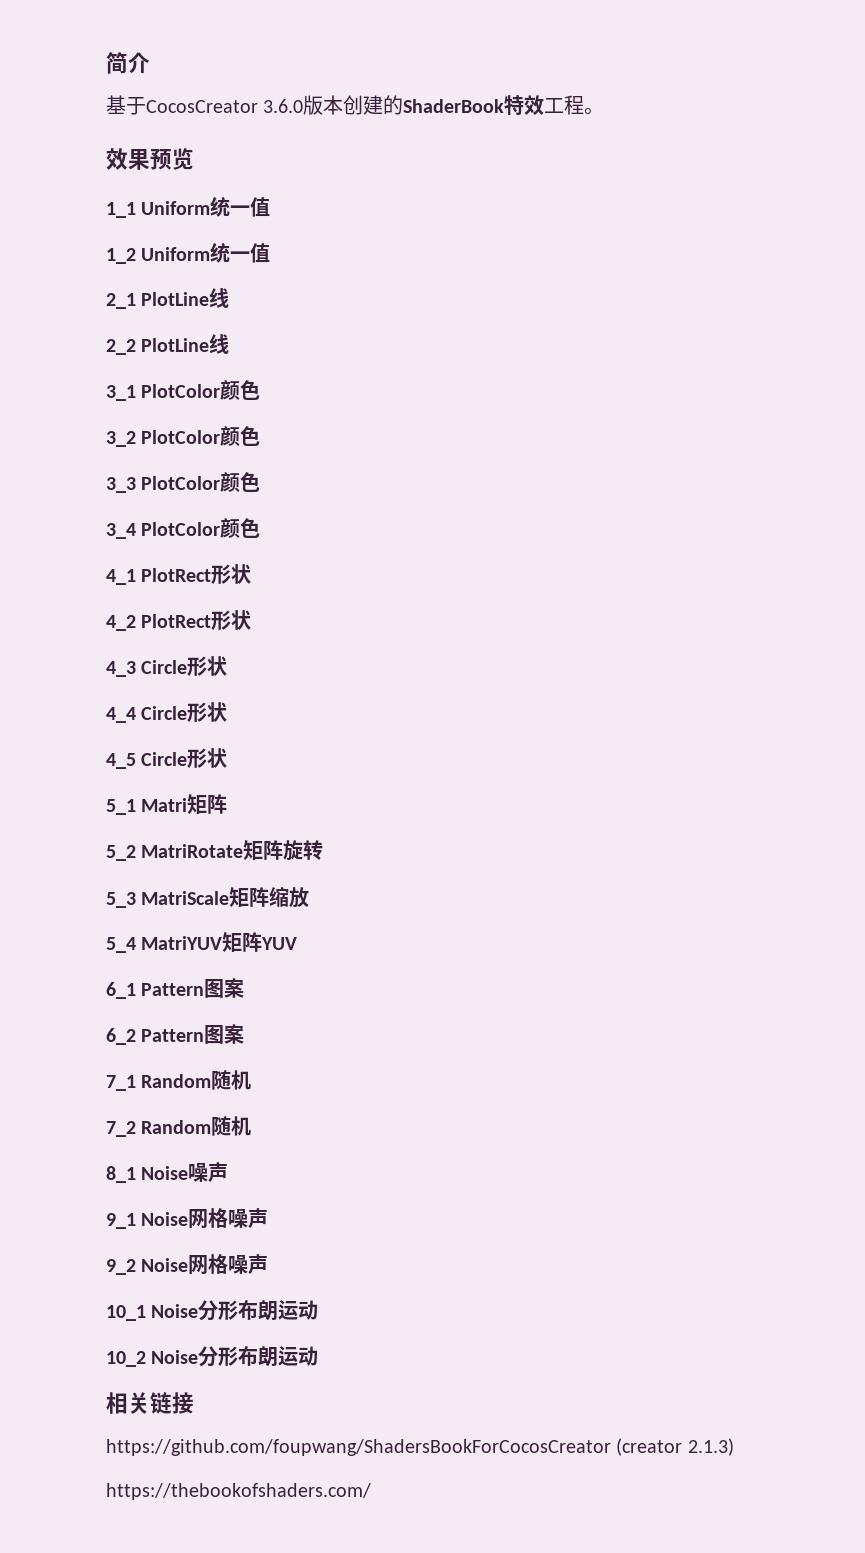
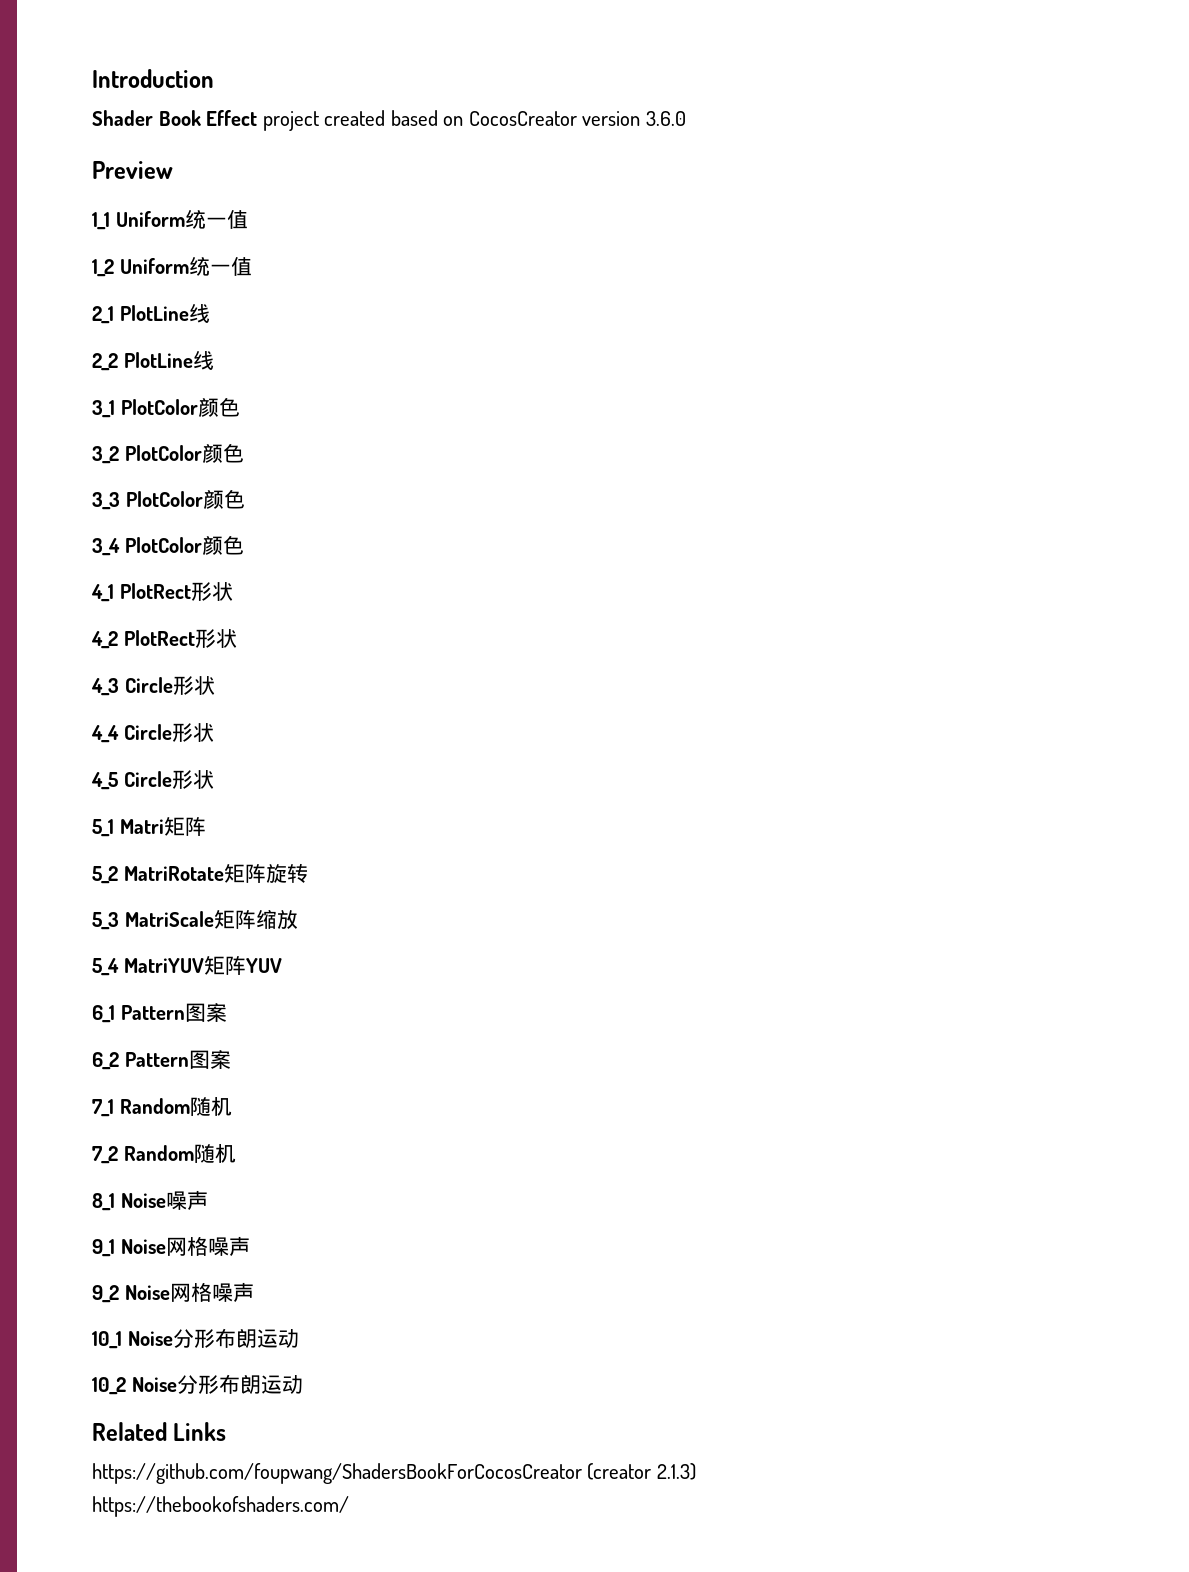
- 简介
- 基于CocosCreator 3.6.0版本创建的ShaderBook特效工程。
- 效果预览
+ Introduction
+ Shader Book Effect project created based on CocosCreator version 3.6.0
+ Preview
- 相关链接
+ Related Links

